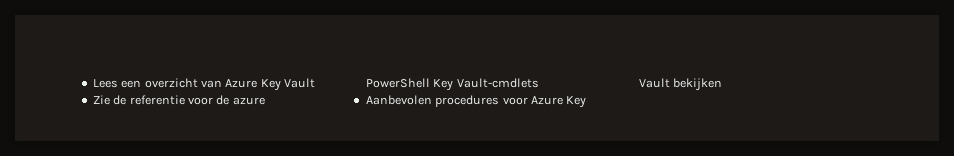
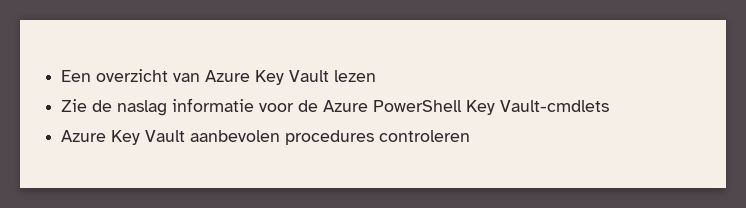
- Lees een overzicht van Azure Key Vault
+ Een overzicht van Azure Key Vault lezen
- Zie de referentie voor de azure PowerShell Key Vault-cmdlets
+ Zie de naslag informatie voor de Azure PowerShell Key Vault-cmdlets
- Aanbevolen procedures voor Azure Key Vault bekijken
+ Azure Key Vault aanbevolen procedures controleren

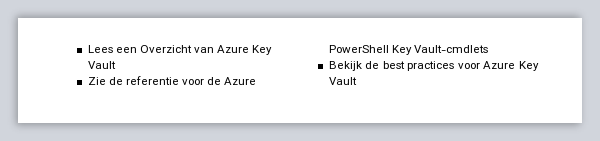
- Een overzicht van Azure Key Vault lezen
+ Lees een Overzicht van Azure Key Vault
- Zie de naslag informatie voor de Azure PowerShell Key Vault-cmdlets
+ Zie de referentie voor de Azure PowerShell Key Vault-cmdlets
- Azure Key Vault aanbevolen procedures controleren
+ Bekijk de best practices voor Azure Key Vault

